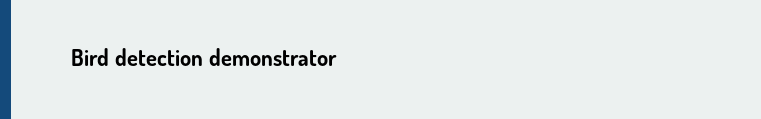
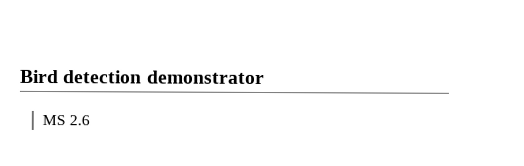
+ MS 2.6

